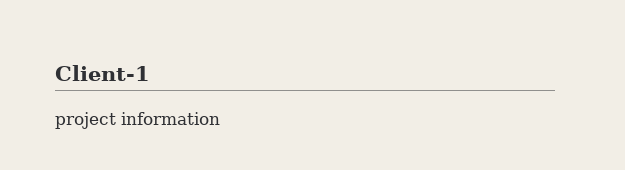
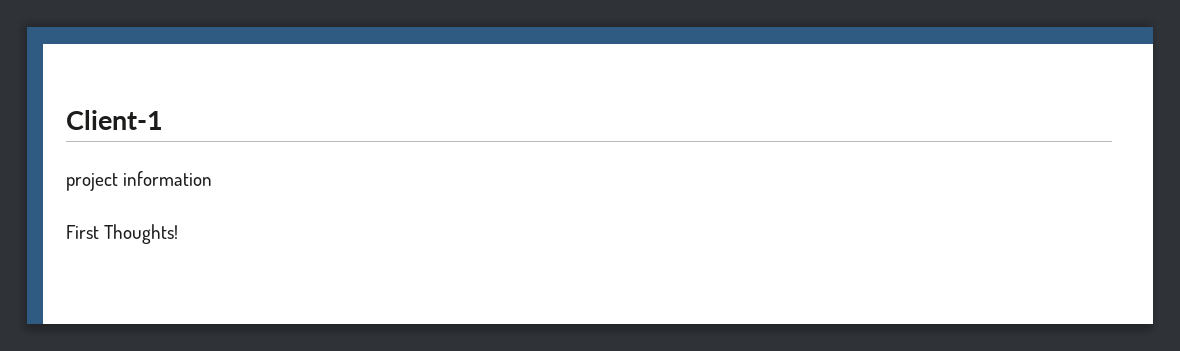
+ First Thoughts!

